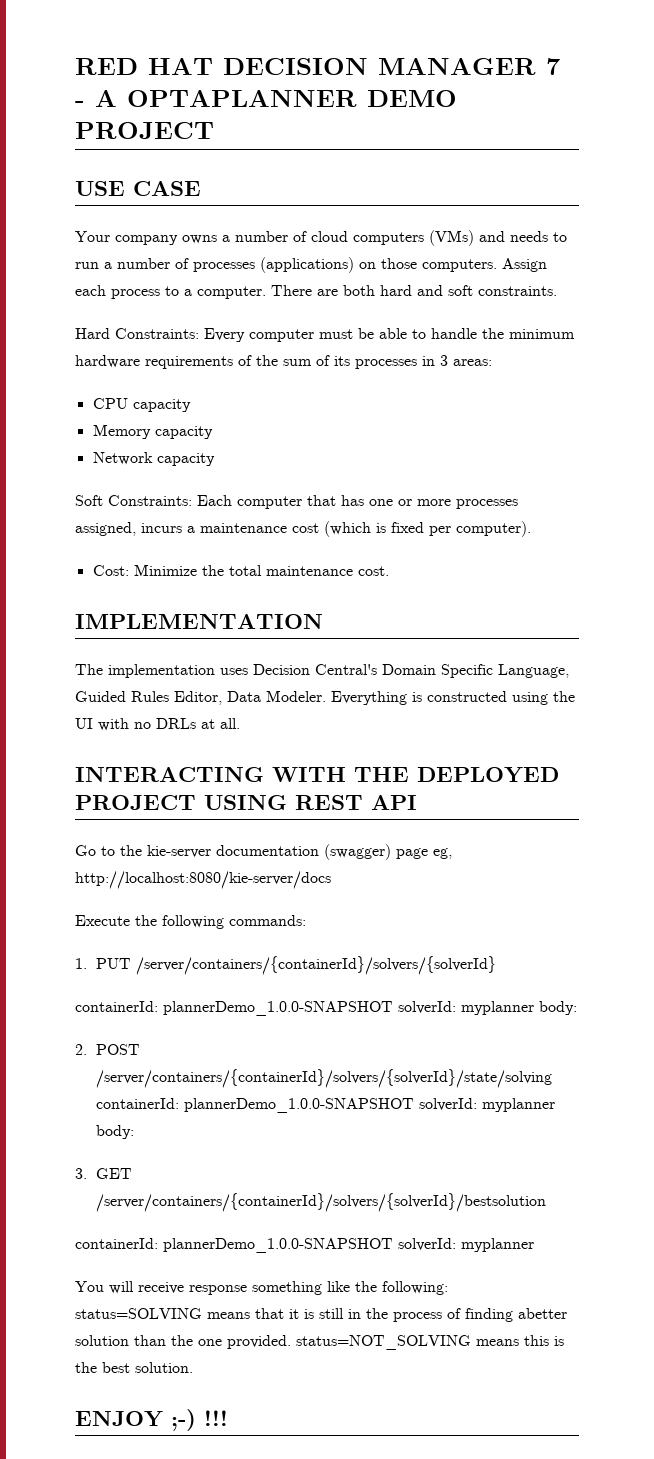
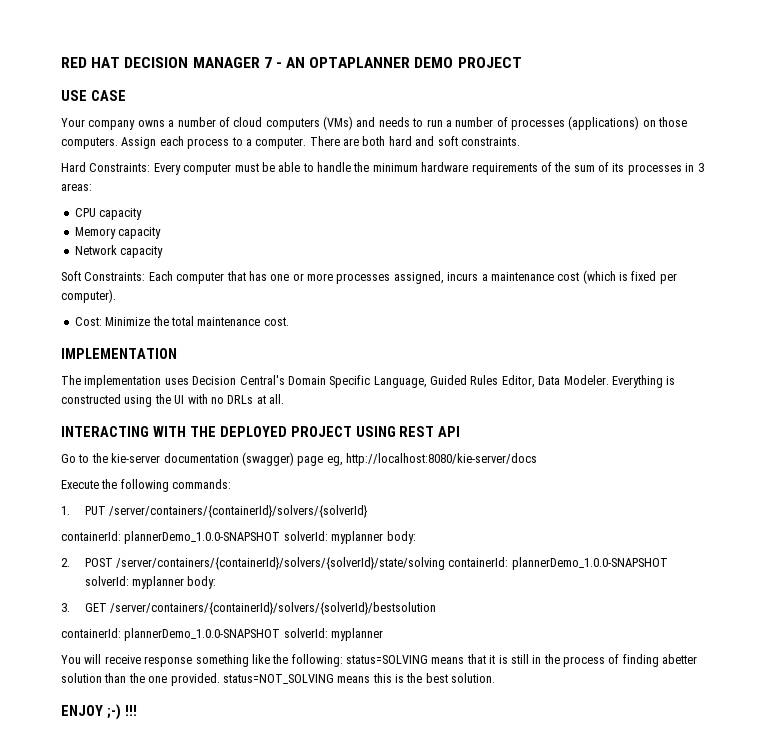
- RED HAT DECISION MANAGER 7 - A OPTAPLANNER DEMO PROJECT
+ RED HAT DECISION MANAGER 7 - AN OPTAPLANNER DEMO PROJECT

